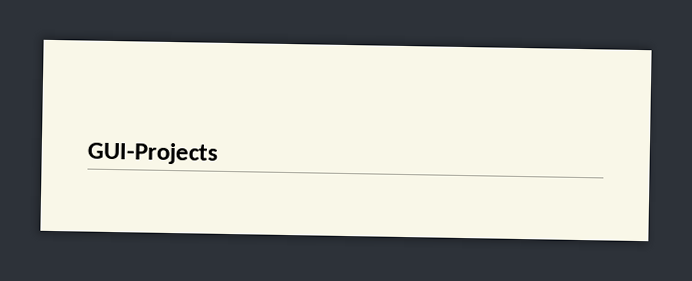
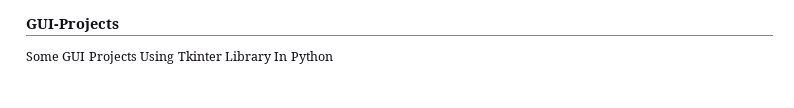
+ Some GUI Projects Using Tkinter Library In Python

